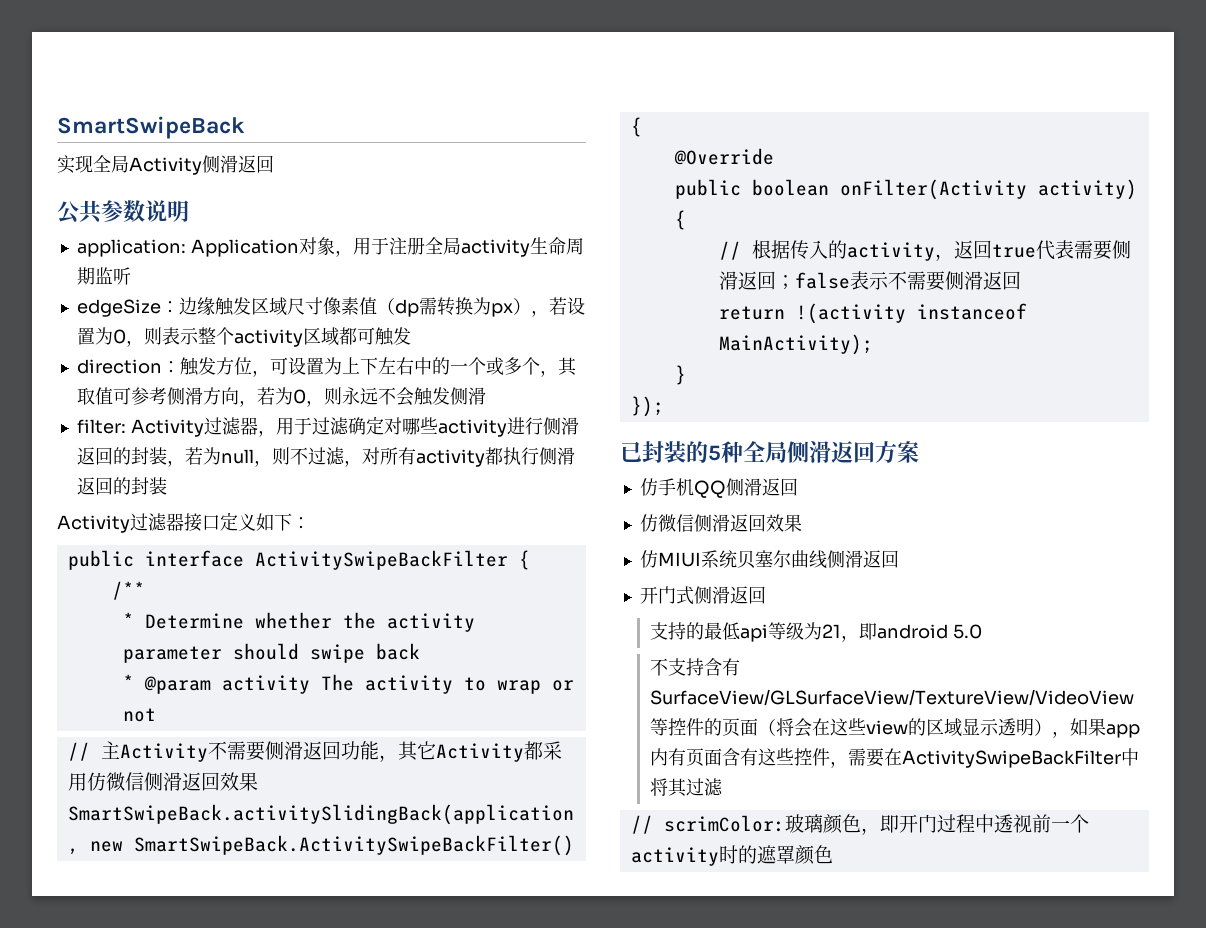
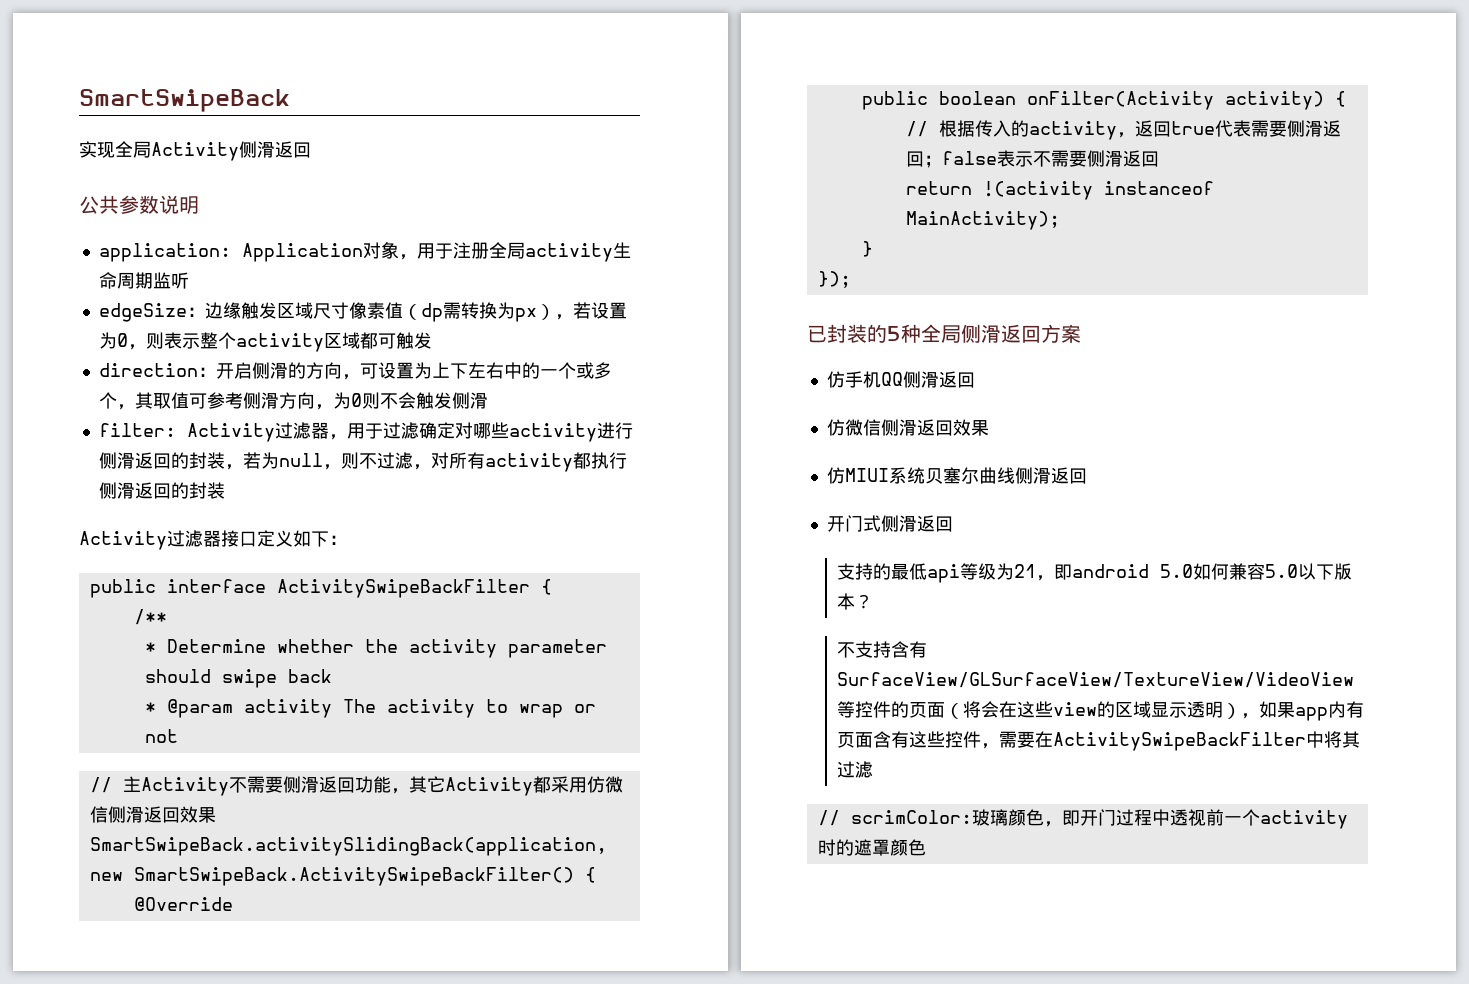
- direction：触发方位，可设置为上下左右中的一个或多个，其取值可参考侧滑方向，若为0，则永远不会触发侧滑
+ direction：开启侧滑的方向，可设置为上下左右中的一个或多个，其取值可参考侧滑方向，为0则不会触发侧滑
- 支持的最低api等级为21，即android 5.0
+ 支持的最低api等级为21，即android 5.0如何兼容5.0以下版本？

